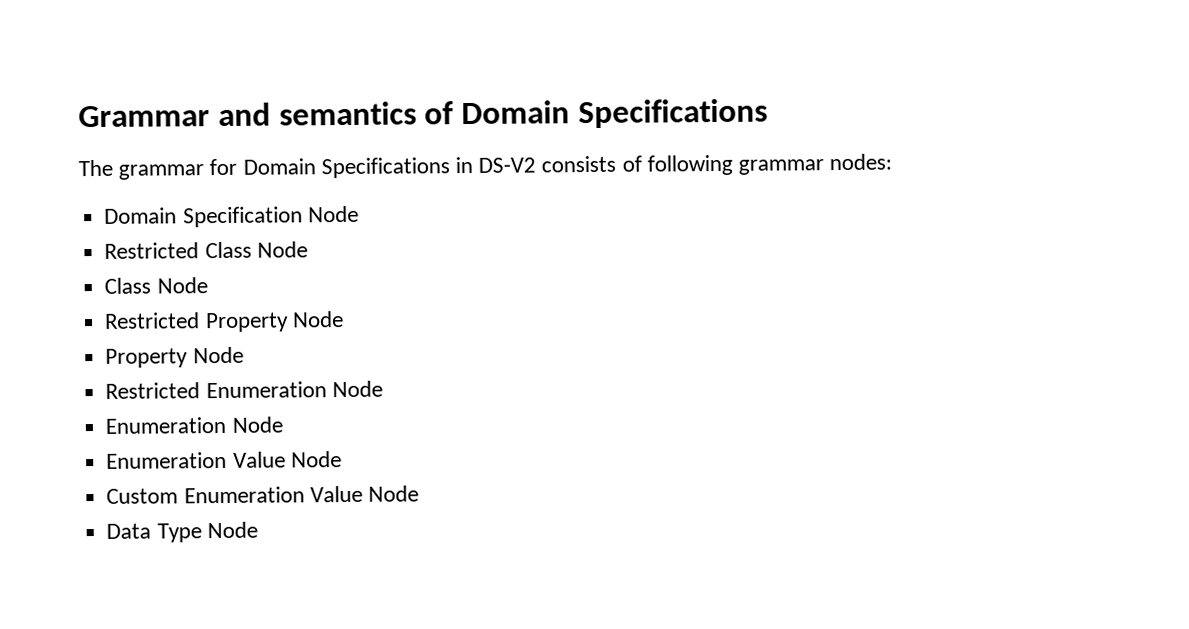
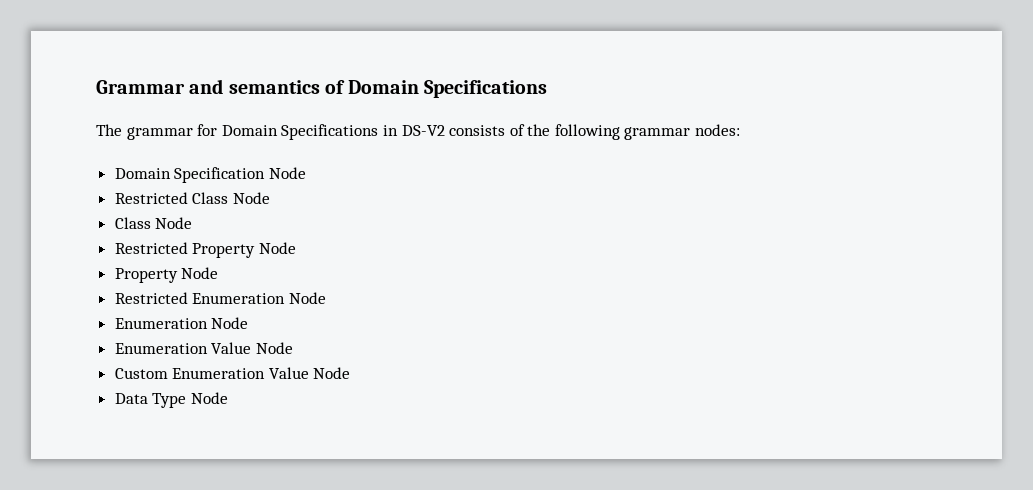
- The grammar for Domain Specifications in DS-V2 consists of following grammar nodes:
+ The grammar for Domain Specifications in DS-V2 consists of the following grammar nodes:

